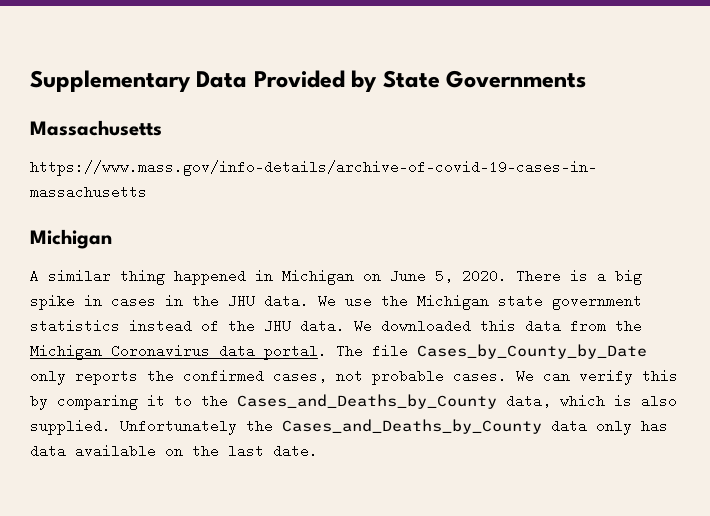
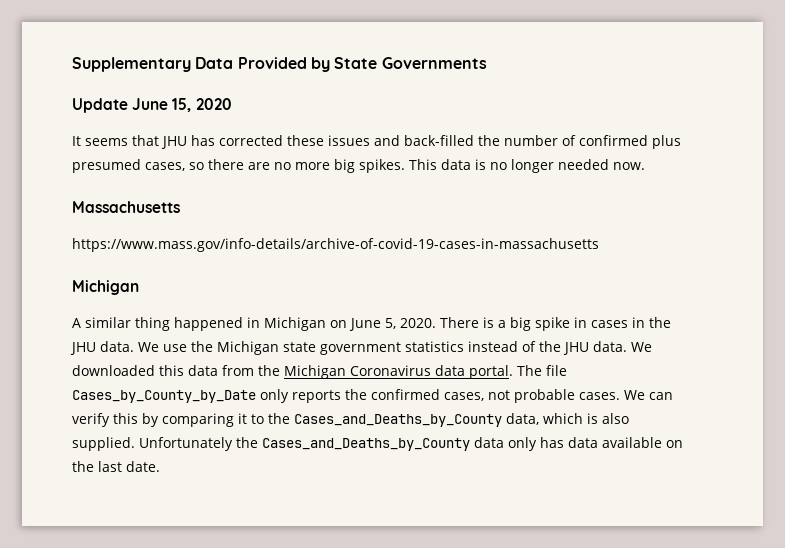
+ Update June 15, 2020
+ It seems that JHU has corrected these issues and back-filled the number of confirmed plus presumed cases, so there are no more big spikes. This data is no longer needed now.

